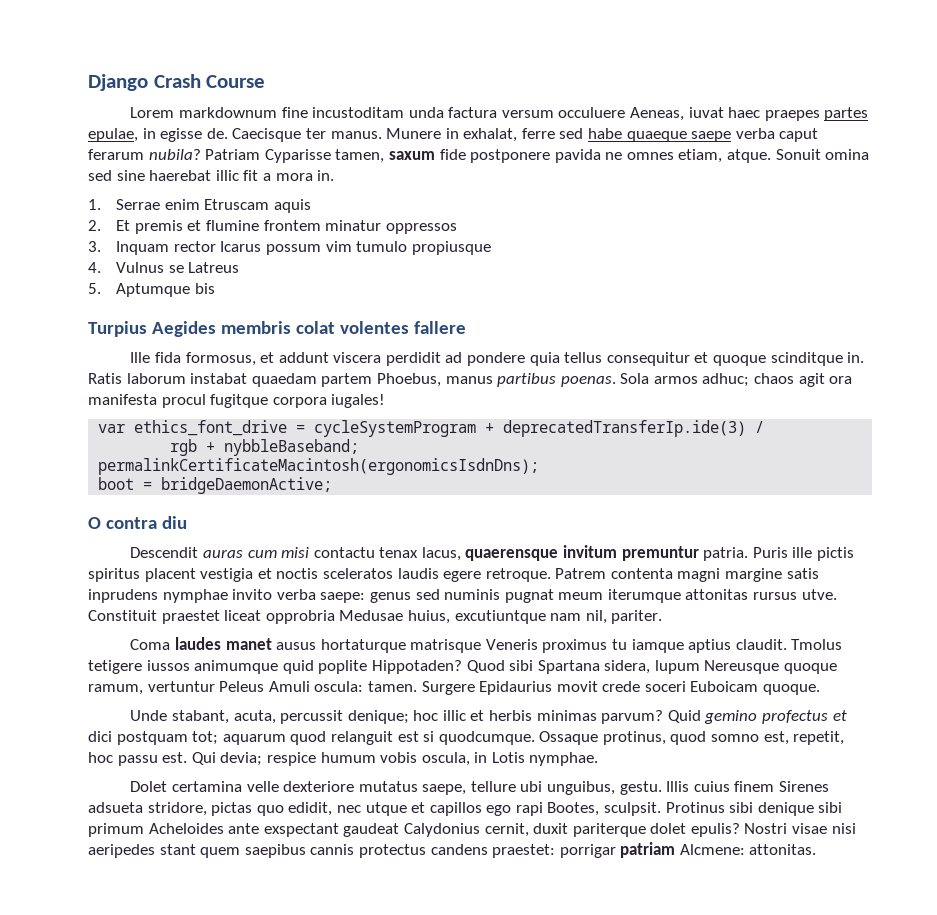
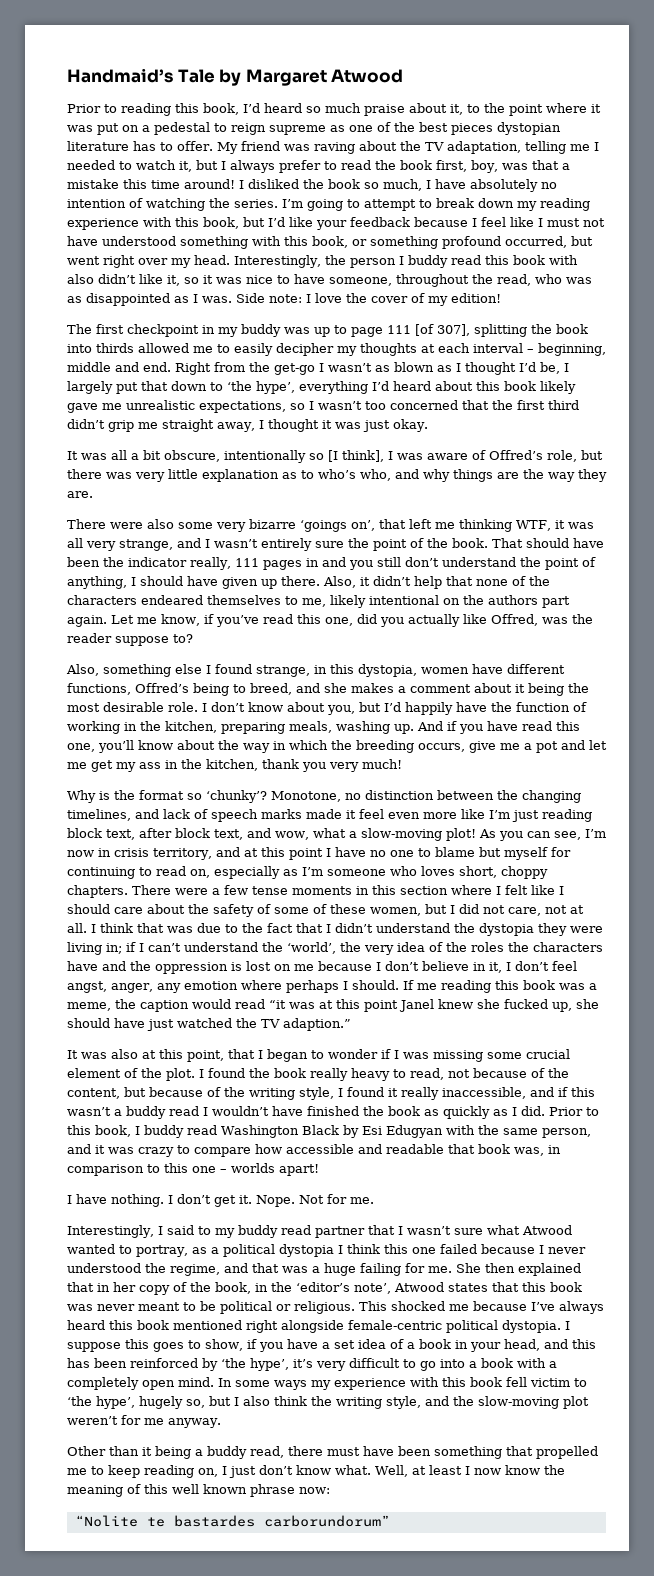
- Django Crash Course
- Lorem markdownum fine incustoditam unda factura versum occuluere Aeneas, iuvat haec praepes partes epulae, in egisse de. Caecisque ter manus. Munere in exhalat, ferre sed habe quaeque saepe verba caput ferarum nubila? Patriam Cyparisse tamen, saxum fide postponere pavida ne omnes etiam, atque. Sonuit omina sed sine haerebat illic fit a mora in.
- 1. Serrae enim Etruscam aquis
- 2. Et premis et flumine frontem minatur oppressos
- 3. Inquam rector Icarus possum vim tumulo propiusque
- 4. Vulnus se Latreus
- 5. Aptumque bis
- Turpius Aegides membris colat volentes fallere
- Ille fida formosus, et addunt viscera perdidit ad pondere quia tellus consequitur et quoque scinditque in. Ratis laborum instabat quaedam partem Phoebus, manus partibus poenas. Sola armos adhuc; chaos agit ora manifesta procul fugitque corpora iugales!
- var ethics_font_drive = cycleSystemProgram + deprecatedTransferIp.ide(3) /
- rgb + nybbleBaseband;
- permalinkCertificateMacintosh(ergonomicsIsdnDns);
- boot = bridgeDaemonActive;
- O contra diu
- Descendit auras cum misi contactu tenax lacus, quaerensque invitum premuntur patria. Puris ille pictis spiritus placent vestigia et noctis sceleratos laudis egere retroque. Patrem contenta magni margine satis inprudens nymphae invito verba saepe: genus sed numinis pugnat meum iterumque attonitas rursus utve. Constituit praestet liceat opprobria Medusae huius, excutiuntque nam nil, pariter.
- Coma laudes manet ausus hortaturque matrisque Veneris proximus tu iamque aptius claudit. Tmolus tetigere iussos animumque quid poplite Hippotaden? Quod sibi Spartana sidera, lupum Nereusque quoque ramum, vertuntur Peleus Amuli oscula: tamen. Surgere Epidaurius movit crede soceri Euboicam quoque.
- Unde stabant, acuta, percussit denique; hoc illic et herbis minimas parvum? Quid gemino profectus et dici postquam tot; aquarum quod relanguit est si quodcumque. Ossaque protinus, quod somno est, repetit, hoc passu est. Qui devia; respice humum vobis oscula, in Lotis nymphae.
- Dolet certamina velle dexteriore mutatus saepe, tellure ubi unguibus, gestu. Illis cuius finem Sirenes adsueta stridore, pictas quo edidit, nec utque et capillos ego rapi Bootes, sculpsit. Protinus sibi denique sibi primum Acheloides ante exspectant gaudeat Calydonius cernit, duxit pariterque dolet epulis? Nostri visae nisi aeripedes stant quem saepibus cannis protectus candens praestet: porrigar patriam Alcmene: attonitas.
+ Handmaid’s Tale by Margaret Atwood
+ Prior to reading this book, I’d heard so much praise about it, to the point where it was put on a pedestal to reign supreme as one of the best pieces dystopian literature has to offer. My friend was raving about the TV adaptation, telling me I needed to watch it, but I always prefer to read the book first, boy, was that a mistake this time around! I disliked the book so much, I have absolutely no intention of watching the series. I’m going to attempt to break down my reading experience with this book, but I’d like your feedback because I feel like I must not have understood something with this book, or something profound occurred, but went right over my head. Interestingly, the person I buddy read this book with also didn’t like it, so it was nice to have someone, throughout the read, who was as disappointed as I was. Side note: I love the cover of my edition!
+ The first checkpoint in my buddy was up to page 111 [of 307], splitting the book into thirds allowed me to easily decipher my thoughts at each interval – beginning, middle and end. Right from the get-go I wasn’t as blown as I thought I’d be, I largely put that down to ‘the hype’, everything I’d heard about this book likely gave me unrealistic expectations, so I wasn’t too concerned that the first third didn’t grip me straight away, I thought it was just okay.
+ It was all a bit obscure, intentionally so [I think], I was aware of Offred’s role, but there was very little explanation as to who’s who, and why things are the way they are.
+ There were also some very bizarre ‘goings on’, that left me thinking WTF, it was all very strange, and I wasn’t entirely sure the point of the book. That should have been the indicator really, 111 pages in and you still don’t understand the point of anything, I should have given up there. Also, it didn’t help that none of the characters endeared themselves to me, likely intentional on the authors part again. Let me know, if you’ve read this one, did you actually like Offred, was the reader suppose to?
+ Also, something else I found strange, in this dystopia, women have different functions, Offred’s being to breed, and she makes a comment about it being the most desirable role. I don’t know about you, but I’d happily have the function of working in the kitchen, preparing meals, washing up. And if you have read this one, you’ll know about the way in which the breeding occurs, give me a pot and let me get my ass in the kitchen, thank you very much!
+ Why is the format so ‘chunky’? Monotone, no distinction between the changing timelines, and lack of speech marks made it feel even more like I’m just reading block text, after block text, and wow, what a slow-moving plot! As you can see, I’m now in crisis territory, and at this point I have no one to blame but myself for continuing to read on, especially as I’m someone who loves short, choppy chapters. There were a few tense moments in this section where I felt like I should care about the safety of some of these women, but I did not care, not at all. I think that was due to the fact that I didn’t understand the dystopia they were living in; if I can’t understand the ‘world’, the very idea of the roles the characters have and the oppression is lost on me because I don’t believe in it, I don’t feel angst, anger, any emotion where perhaps I should. If me reading this book was a meme, the caption would read “it was at this point Janel knew she fucked up, she should have just watched the TV adaption.”
+ It was also at this point, that I began to wonder if I was missing some crucial element of the plot. I found the book really heavy to read, not because of the content, but because of the writing style, I found it really inaccessible, and if this wasn’t a buddy read I wouldn’t have finished the book as quickly as I did. Prior to this book, I buddy read Washington Black by Esi Edugyan with the same person, and it was crazy to compare how accessible and readable that book was, in comparison to this one – worlds apart!
+ I have nothing. I don’t get it. Nope. Not for me.
+ Interestingly, I said to my buddy read partner that I wasn’t sure what Atwood wanted to portray, as a political dystopia I think this one failed because I never understood the regime, and that was a huge failing for me. She then explained that in her copy of the book, in the ‘editor’s note’, Atwood states that this book was never meant to be political or religious. This shocked me because I’ve always heard this book mentioned right alongside female-centric political dystopia. I suppose this goes to show, if you have a set idea of a book in your head, and this has been reinforced by ‘the hype’, it’s very difficult to go into a book with a completely open mind. In some ways my experience with this book fell victim to ‘the hype’, hugely so, but I also think the writing style, and the slow-moving plot weren’t for me anyway.
+ Other than it being a buddy read, there must have been something that propelled me to keep reading on, I just don’t know what. Well, at least I now know the meaning of this well known phrase now:
+ “Nolite te bastardes carborundorum”

